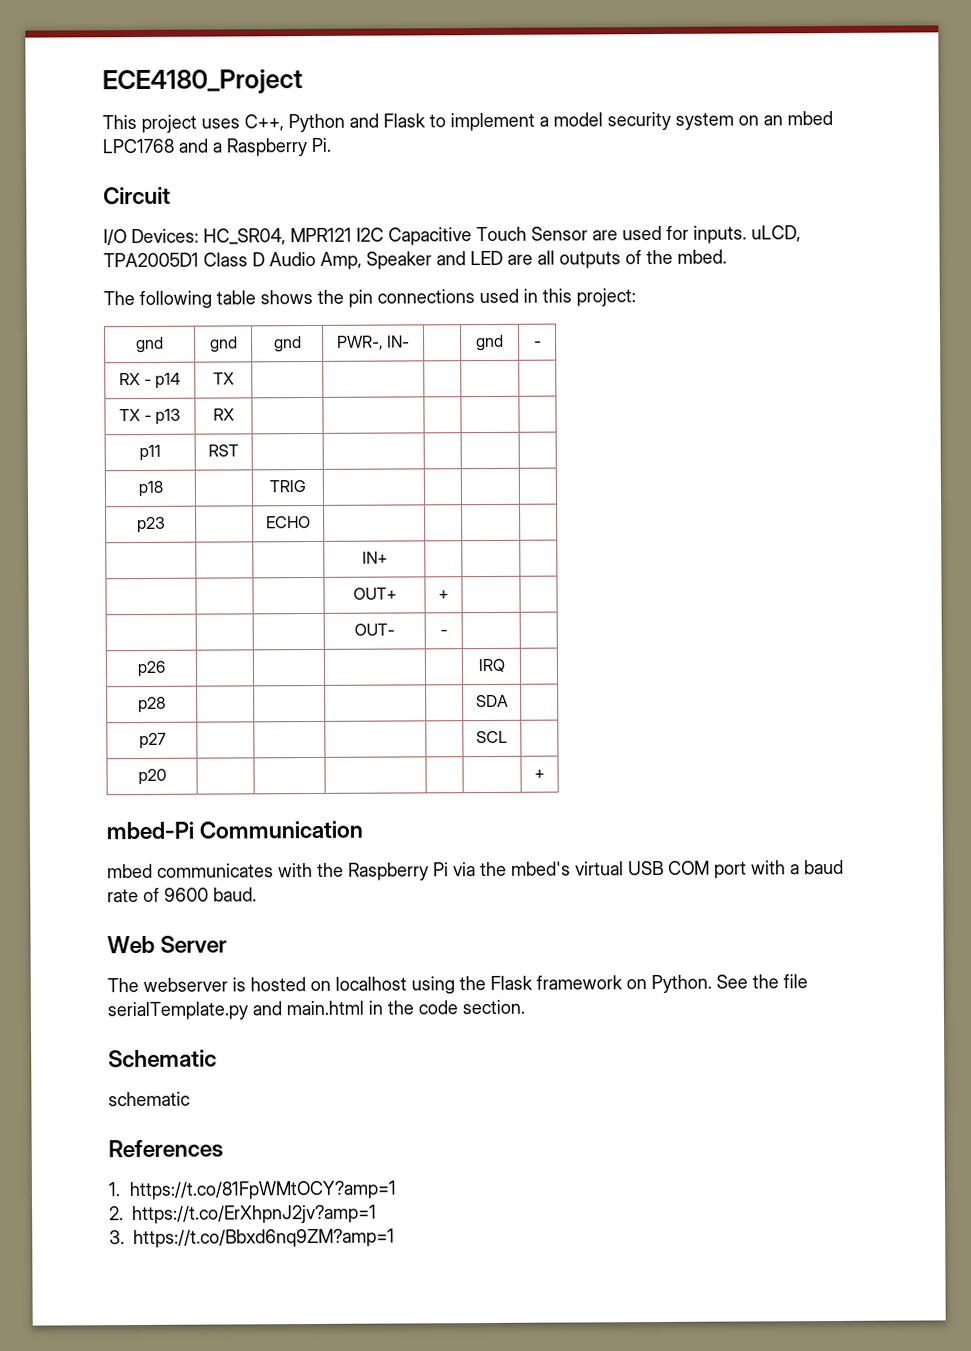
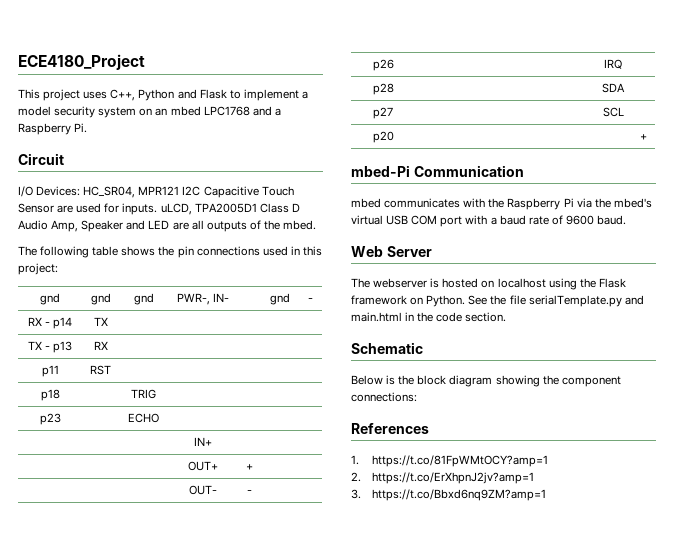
- schematic
+ Below is the block diagram showing the component connections:

